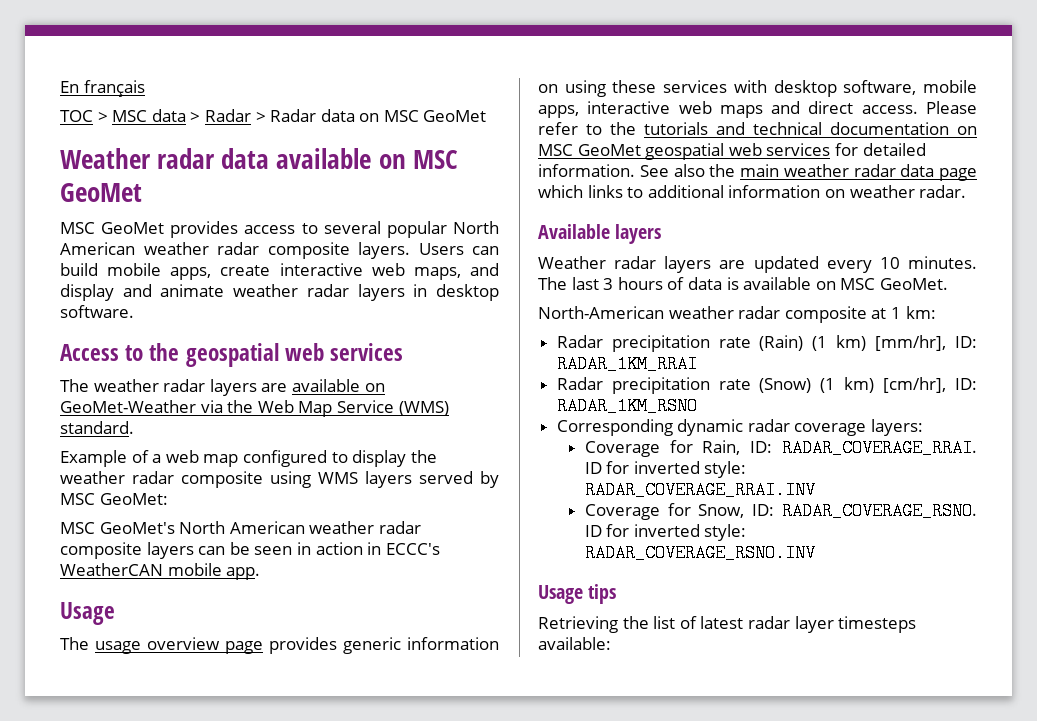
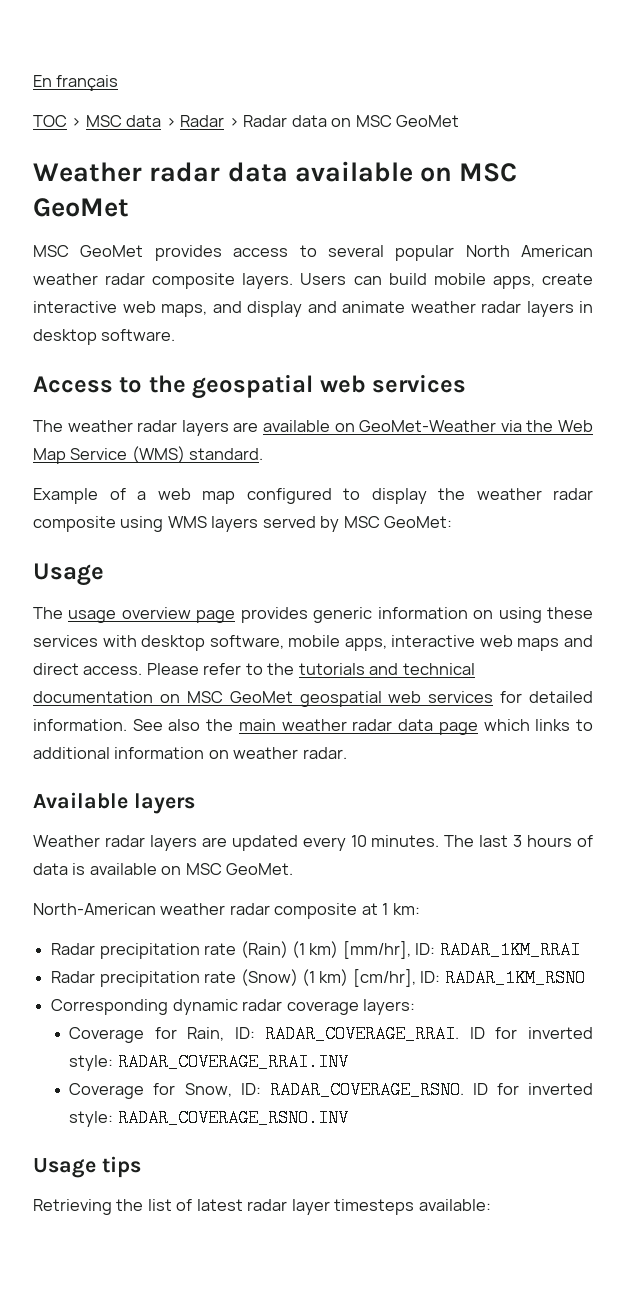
- MSC GeoMet's North American weather radar composite layers can be seen in action in ECCC's WeatherCAN mobile app.

